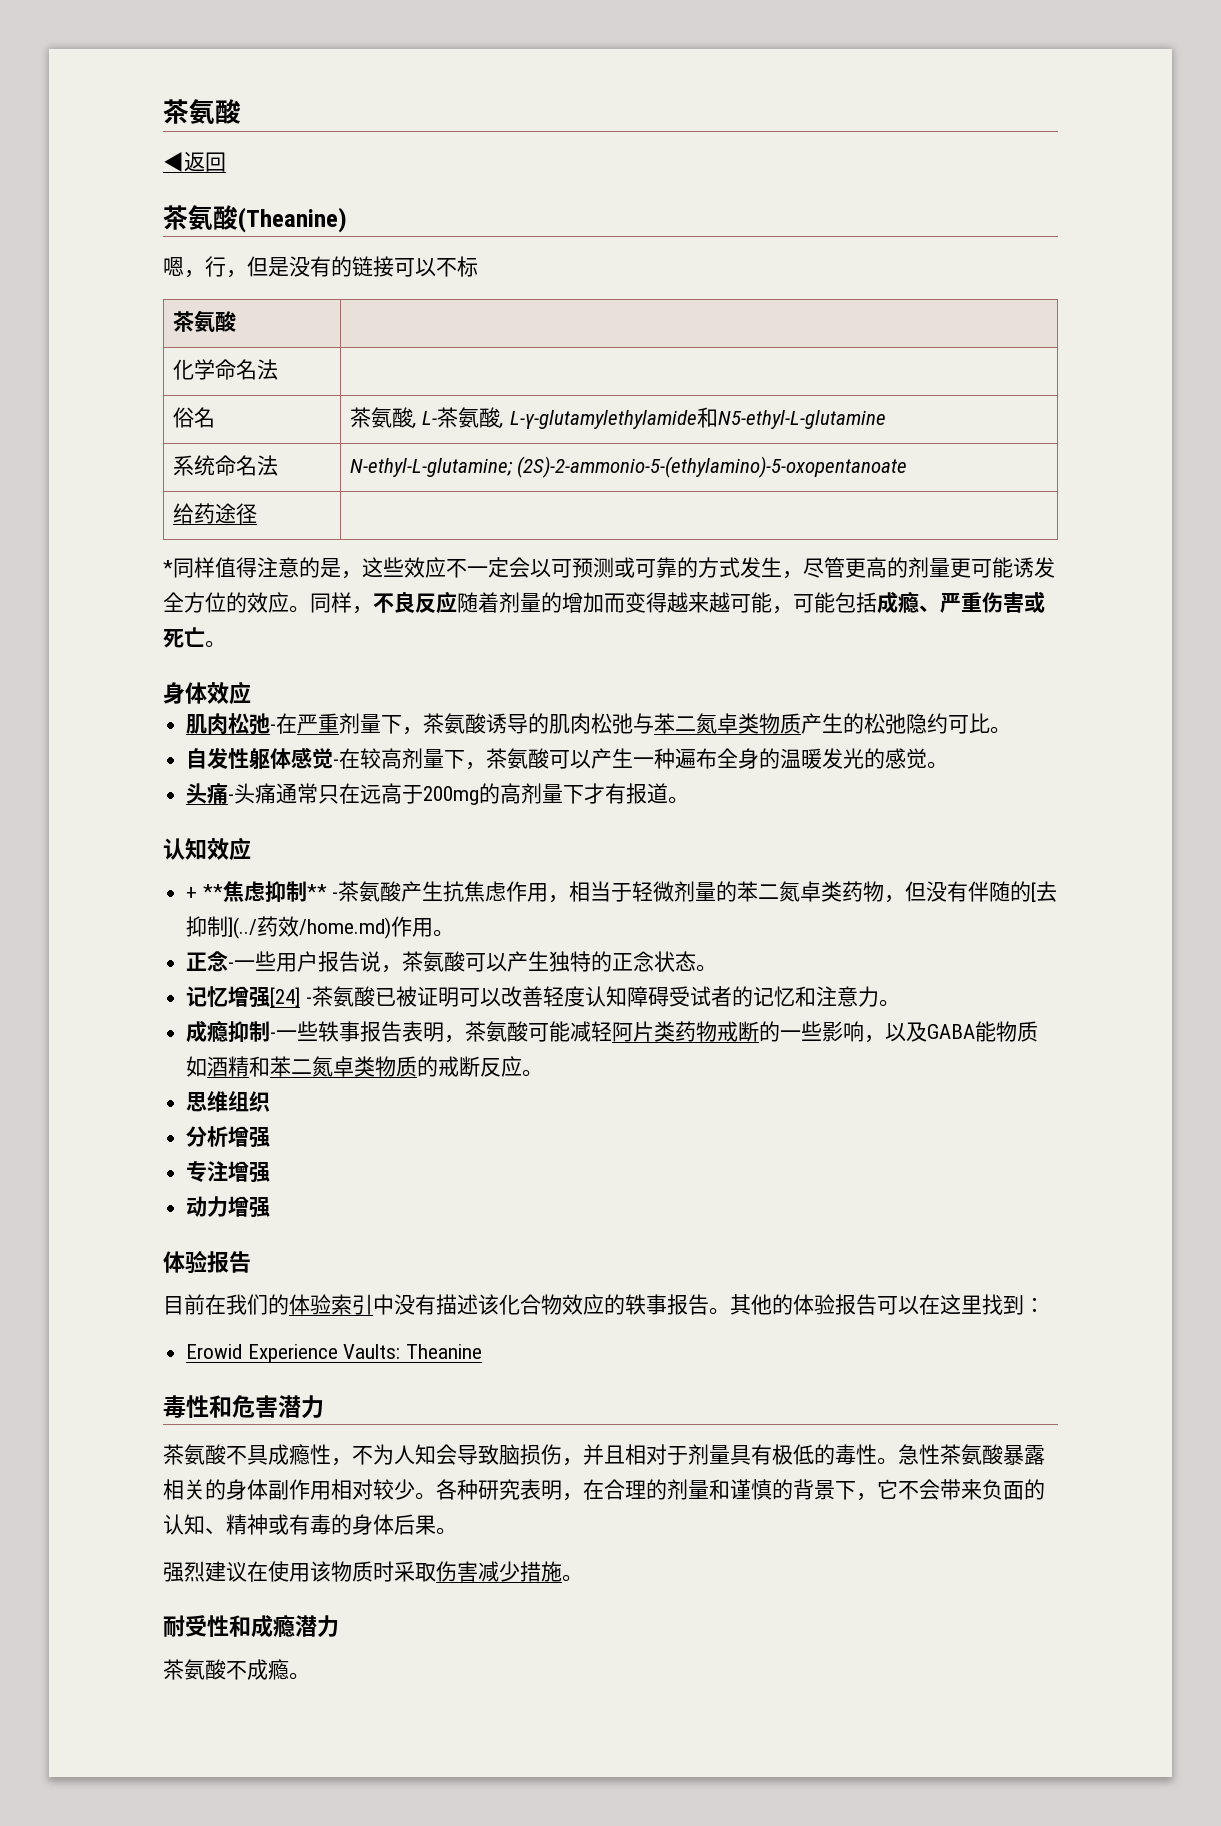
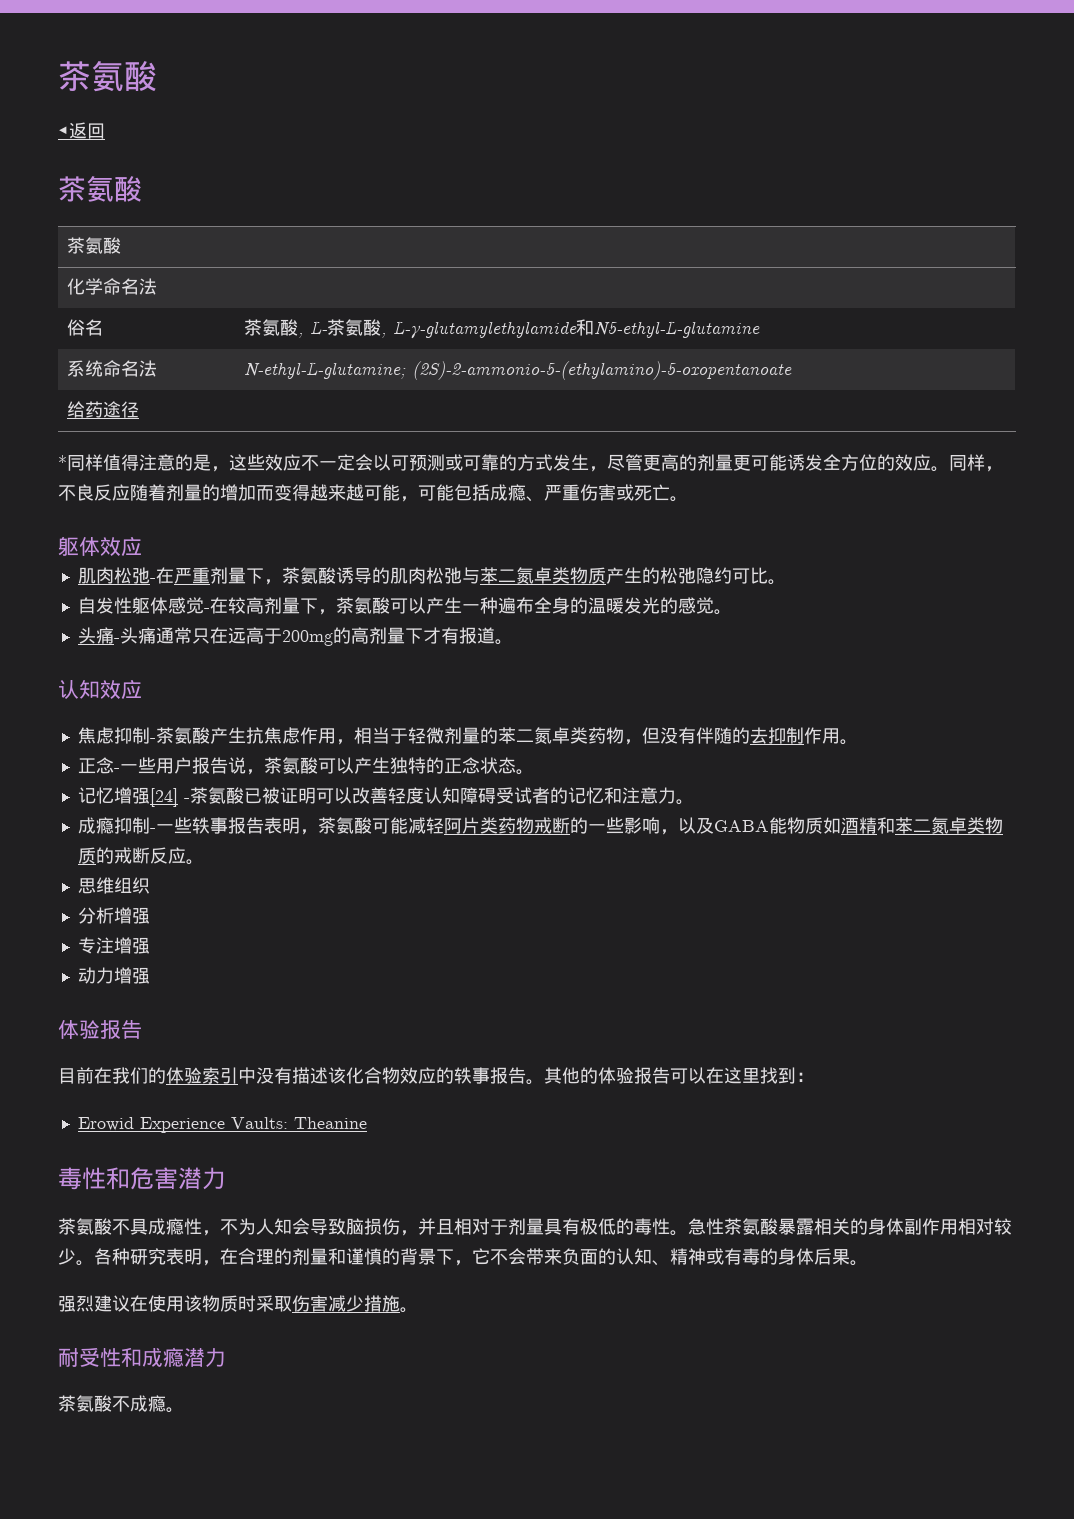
  ◀返回
- 茶氨酸(Theanine)
- 嗯，行，但是没有的链接可以不标
+ 茶氨酸
- 身体效应
+ 躯体效应
- + **焦虑抑制** -茶氨酸产生抗焦虑作用，相当于轻微剂量的苯二氮卓类药物，但没有伴随的[去抑制](../药效/home.md)作用。
+ 焦虑抑制-茶氨酸产生抗焦虑作用，相当于轻微剂量的苯二氮卓类药物，但没有伴随的去抑制作用。

